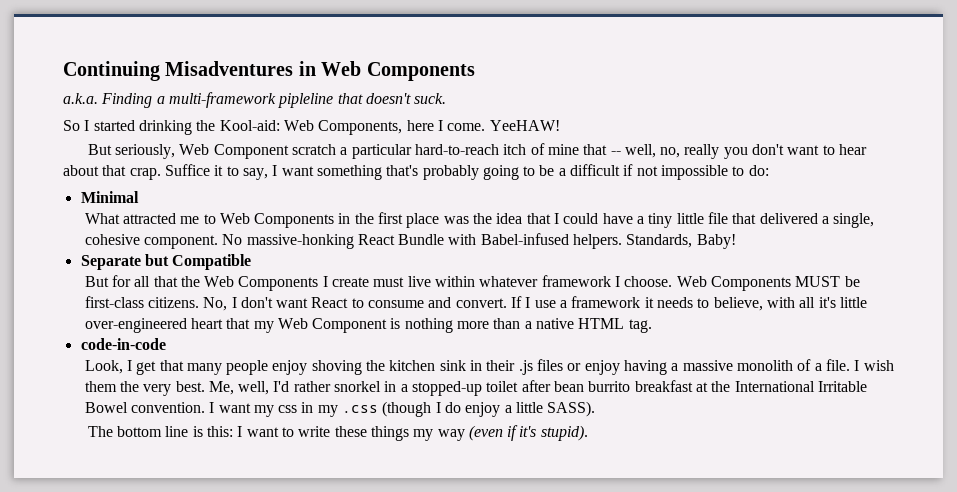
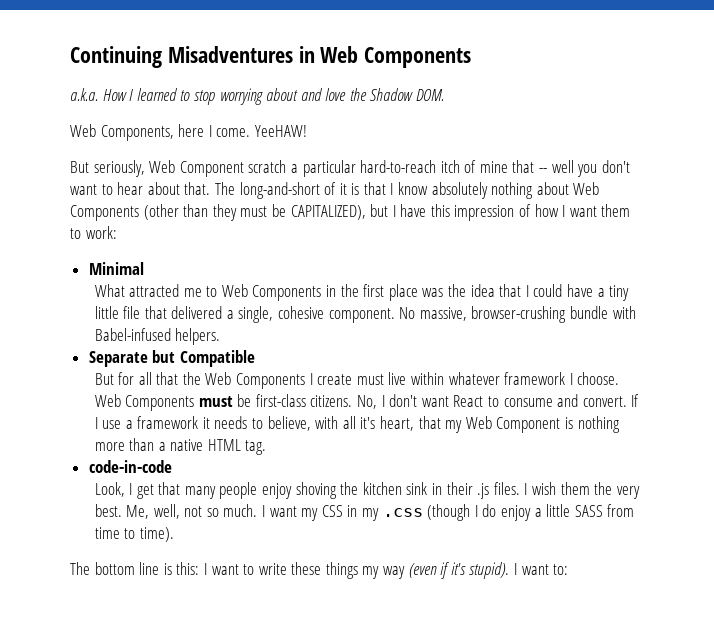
- a.k.a. Finding a multi-framework pipleline that doesn't suck.
- So I started drinking the Kool-aid: Web Components, here I come.
+ a.k.a. How I learned to stop worrying about and love the Shadow DOM.
+ Web Components, here I come.
- But seriously, Web Component scratch a particular hard-to-reach itch of mine that -- well, no, really you don't want to hear about that crap. Suffice it to say, I want something that's probably going to be a difficult if not impossible to do:
+ But seriously, Web Component scratch a particular hard-to-reach itch of mine that -- well you don't want to hear about that. The long-and-short of it is that I know absolutely nothing about Web Components (other than they must be CAPITALIZED), but I have this impression of how I want them to work:
- No massive-honking React Bundle with Babel-infused helpers. Standards, Baby!
+ No massive, browser-crushing bundle with Babel-infused helpers.
- Web Components MUST be first-class citizens.
+ Web Components must be first-class citizens.
- If I use a framework it needs to believe, with all it's little over-engineered heart that my Web Component is nothing more than a native HTML tag.
+ If I use a framework it needs to believe, with all it's heart, that my Web Component is nothing more than a native HTML tag.
- Look, I get that many people enjoy shoving the kitchen sink in their .js files or enjoy having a massive monolith of a file.
+ Look, I get that many people enjoy shoving the kitchen sink in their .js files.
- Me, well, I'd rather snorkel in a stopped-up toilet after bean burrito breakfast at the International Irritable Bowel convention.
+ Me, well, not so much.
- I want my css in my .css (though I do enjoy a little SASS).
+ I want my CSS in my .css (though I do enjoy a little SASS from time to time).
+ I want to:

